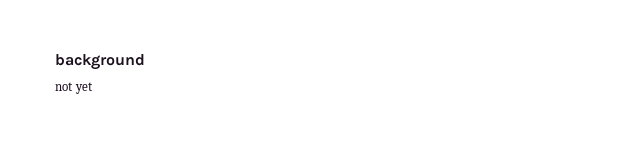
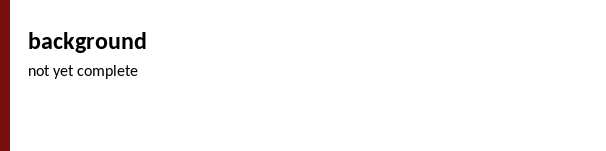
- not yet
+ not yet complete

